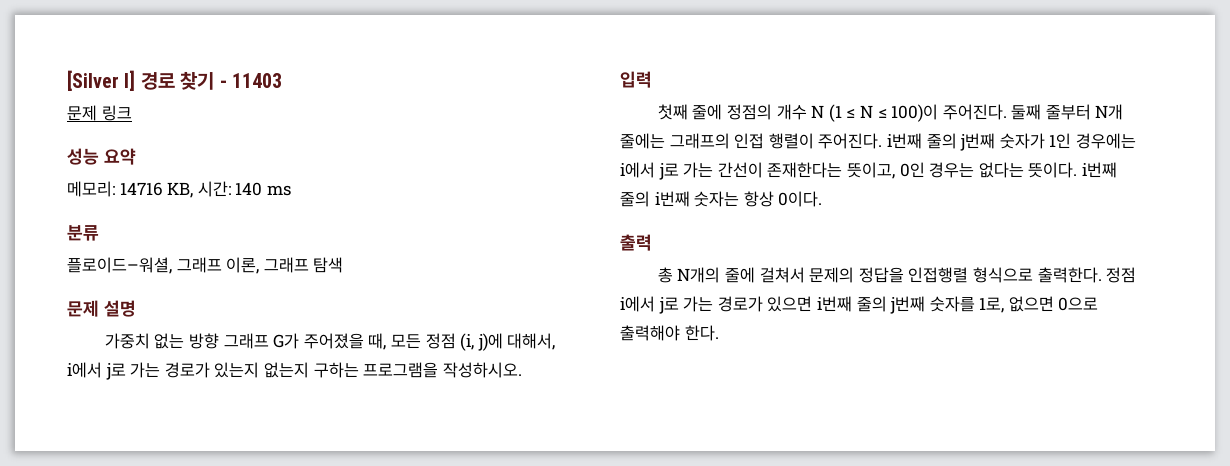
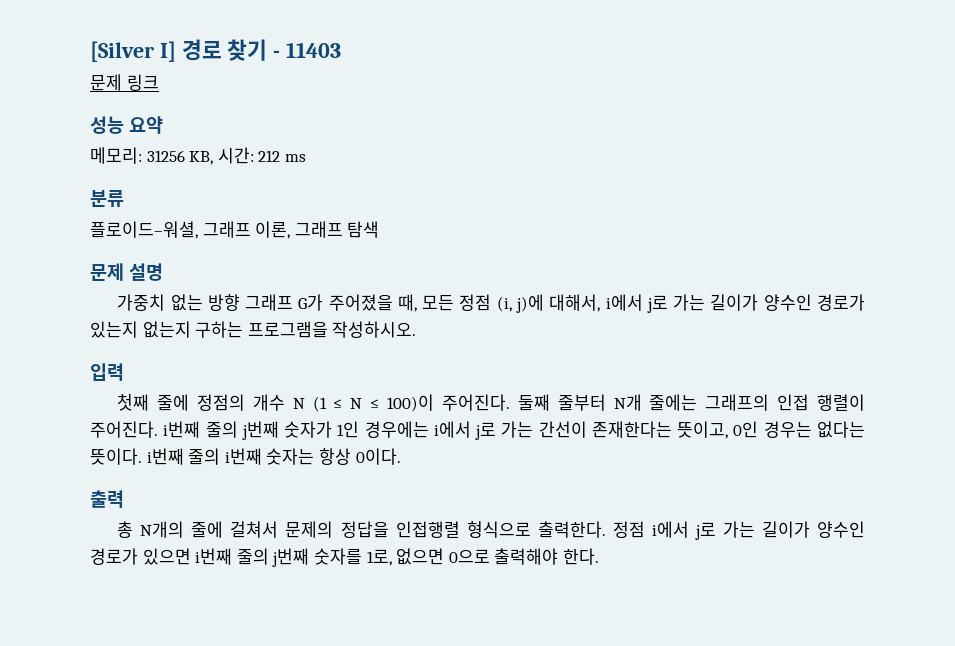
- 메모리: 14716 KB, 시간: 140 ms
+ 메모리: 31256 KB, 시간: 212 ms
- 가중치 없는 방향 그래프 G가 주어졌을 때, 모든 정점 (i, j)에 대해서, i에서 j로 가는 경로가 있는지 없는지 구하는 프로그램을 작성하시오.
+ 가중치 없는 방향 그래프 G가 주어졌을 때, 모든 정점 (i, j)에 대해서, i에서 j로 가는 길이가 양수인 경로가 있는지 없는지 구하는 프로그램을 작성하시오.
- 정점 i에서 j로 가는 경로가 있으면 i번째 줄의 j번째 숫자를 1로, 없으면 0으로 출력해야 한다.
+ 정점 i에서 j로 가는 길이가 양수인 경로가 있으면 i번째 줄의 j번째 숫자를 1로, 없으면 0으로 출력해야 한다.

